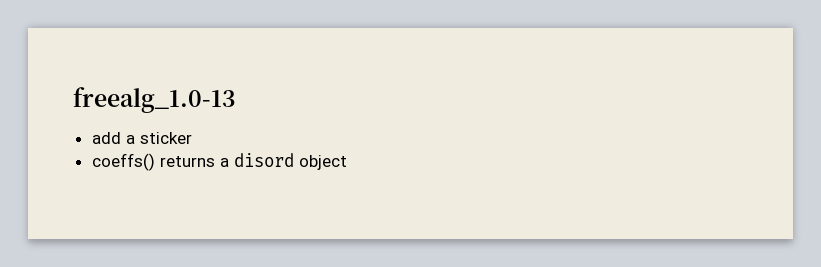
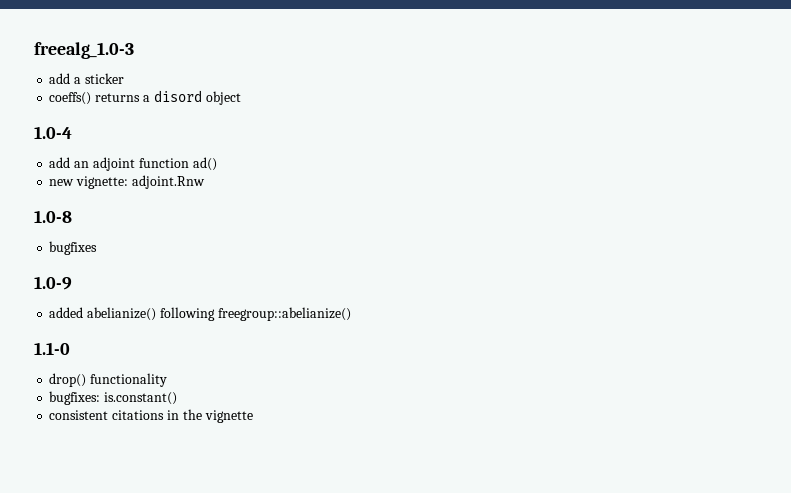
- freealg_1.0-13
+ freealg_1.0-3
+ 1.0-4
+ add an adjoint function ad()
+ new vignette: adjoint.Rnw
+ 1.0-8
+ bugfixes
+ 1.0-9
+ added abelianize() following freegroup::abelianize()
+ 1.1-0
+ drop() functionality
+ bugfixes: is.constant()
+ consistent citations in the vignette

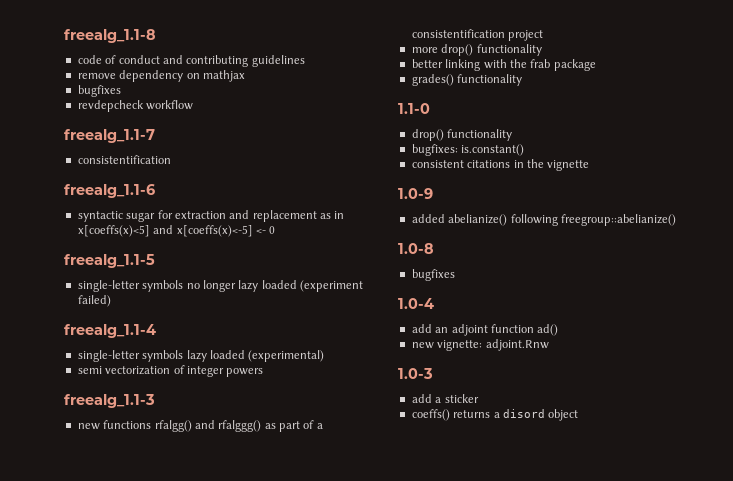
- freealg_1.0-3
- add a sticker
- coeffs() returns a disord object
- 1.0-4
- add an adjoint function ad()
- new vignette: adjoint.Rnw
- 1.0-8
+ freealg_1.1-8
+ code of conduct and contributing guidelines
+ remove dependency on mathjax
  bugfixes
- 1.0-9
- added abelianize() following freegroup::abelianize()
+ revdepcheck workflow
+ freealg_1.1-7
+ consistentification
+ freealg_1.1-6
+ syntactic sugar for extraction and replacement as in x[coeffs(x)<5] and x[coeffs(x)<-5] <- 0
+ freealg_1.1-5
+ single-letter symbols no longer lazy loaded (experiment failed)
+ freealg_1.1-4
+ single-letter symbols lazy loaded (experimental)
+ semi vectorization of integer powers
+ freealg_1.1-3
+ new functions rfalgg() and rfalggg() as part of a consistentification project
+ more drop() functionality
+ better linking with the frab package
+ grades() functionality
+ 1.0-9
+ added abelianize() following freegroup::abelianize()
+ 1.0-8
+ bugfixes
+ 1.0-4
+ add an adjoint function ad()
+ new vignette: adjoint.Rnw
+ 1.0-3
+ add a sticker
+ coeffs() returns a disord object

